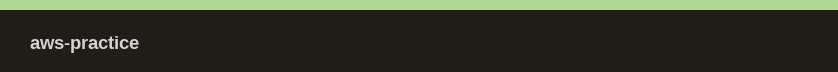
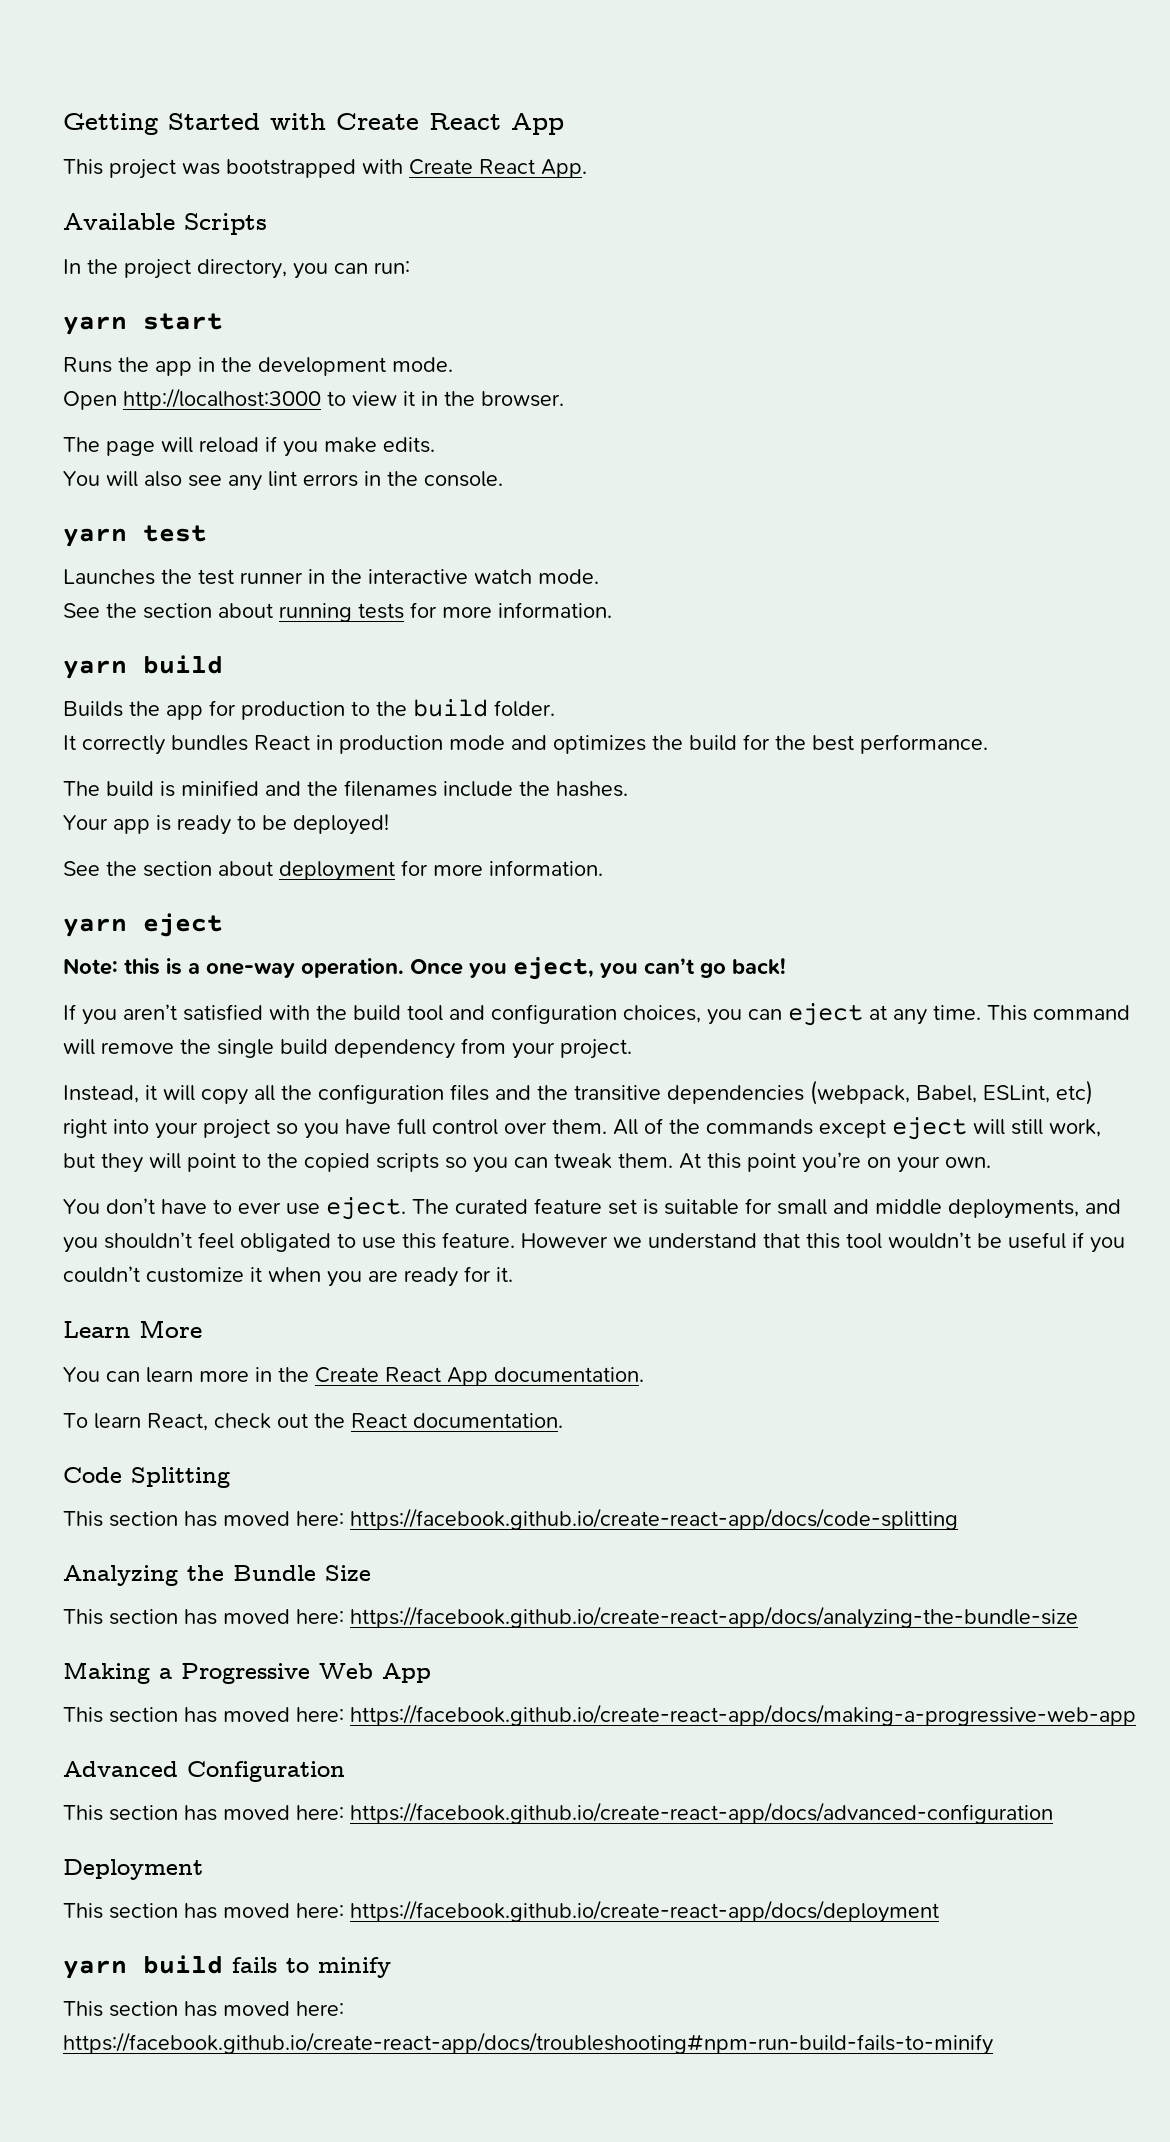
- aws-practice
+ Getting Started with Create React App
+ This project was bootstrapped with Create React App.
+ Available Scripts
+ In the project directory, you can run:
+ yarn start
+ Runs the app in the development mode.
+ Open http://localhost:3000 to view it in the browser.
+ The page will reload if you make edits.
+ You will also see any lint errors in the console.
+ yarn test
+ Launches the test runner in the interactive watch mode.
+ See the section about running tests for more information.
+ yarn build
+ Builds the app for production to the build folder.
+ It correctly bundles React in production mode and optimizes the build for the best performance.
+ The build is minified and the filenames include the hashes.
+ Your app is ready to be deployed!
+ See the section about deployment for more information.
+ yarn eject
+ Note: this is a one-way operation. Once you eject, you can’t go back!
+ If you aren’t satisfied with the build tool and configuration choices, you can eject at any time. This command will remove the single build dependency from your project.
+ Instead, it will copy all the configuration files and the transitive dependencies (webpack, Babel, ESLint, etc) right into your project so you have full control over them. All of the commands except eject will still work, but they will point to the copied scripts so you can tweak them. At this point you’re on your own.
+ You don’t have to ever use eject. The curated feature set is suitable for small and middle deployments, and you shouldn’t feel obligated to use this feature. However we understand that this tool wouldn’t be useful if you couldn’t customize it when you are ready for it.
+ Learn More
+ You can learn more in the Create React App documentation.
+ To learn React, check out the React documentation.
+ Code Splitting
+ This section has moved here: https://facebook.github.io/create-react-app/docs/code-splitting
+ Analyzing the Bundle Size
+ This section has moved here: https://facebook.github.io/create-react-app/docs/analyzing-the-bundle-size
+ Making a Progressive Web App
+ This section has moved here: https://facebook.github.io/create-react-app/docs/making-a-progressive-web-app
+ Advanced Configuration
+ This section has moved here: https://facebook.github.io/create-react-app/docs/advanced-configuration
+ Deployment
+ This section has moved here: https://facebook.github.io/create-react-app/docs/deployment
+ yarn build fails to minify
+ This section has moved here: https://facebook.github.io/create-react-app/docs/troubleshooting#npm-run-build-fails-to-minify

